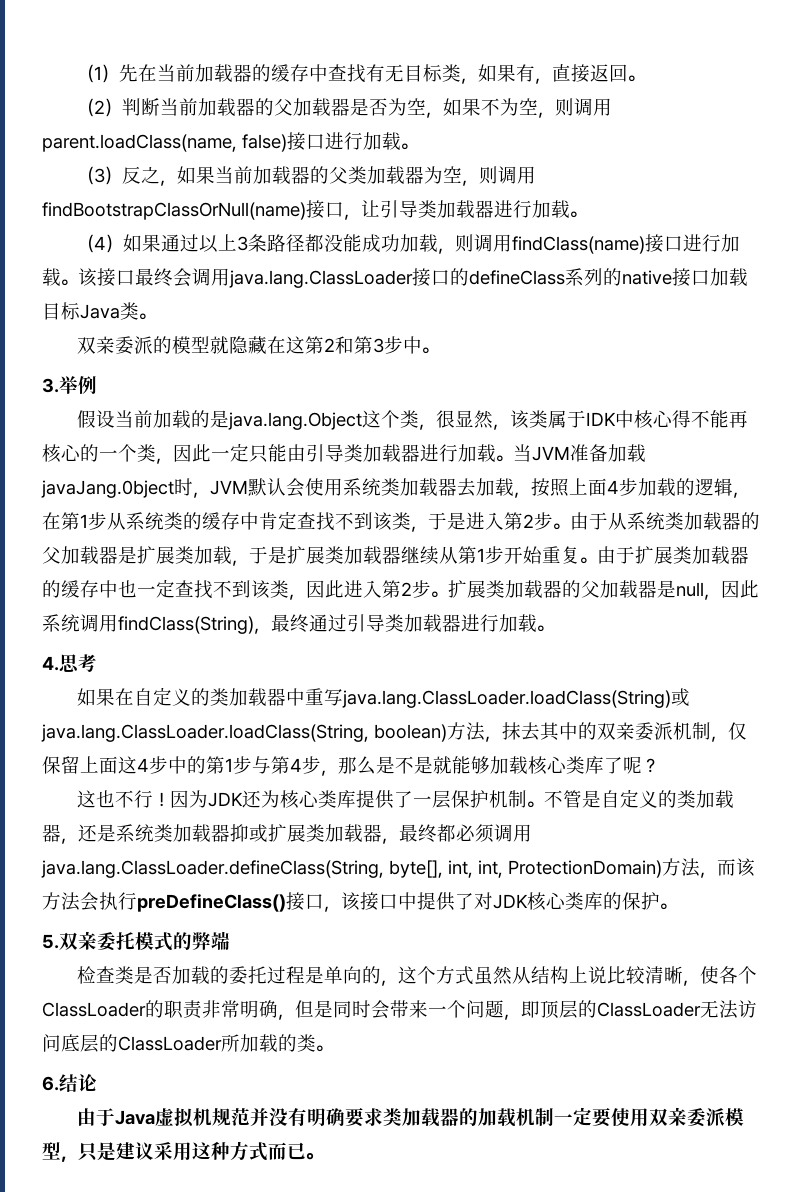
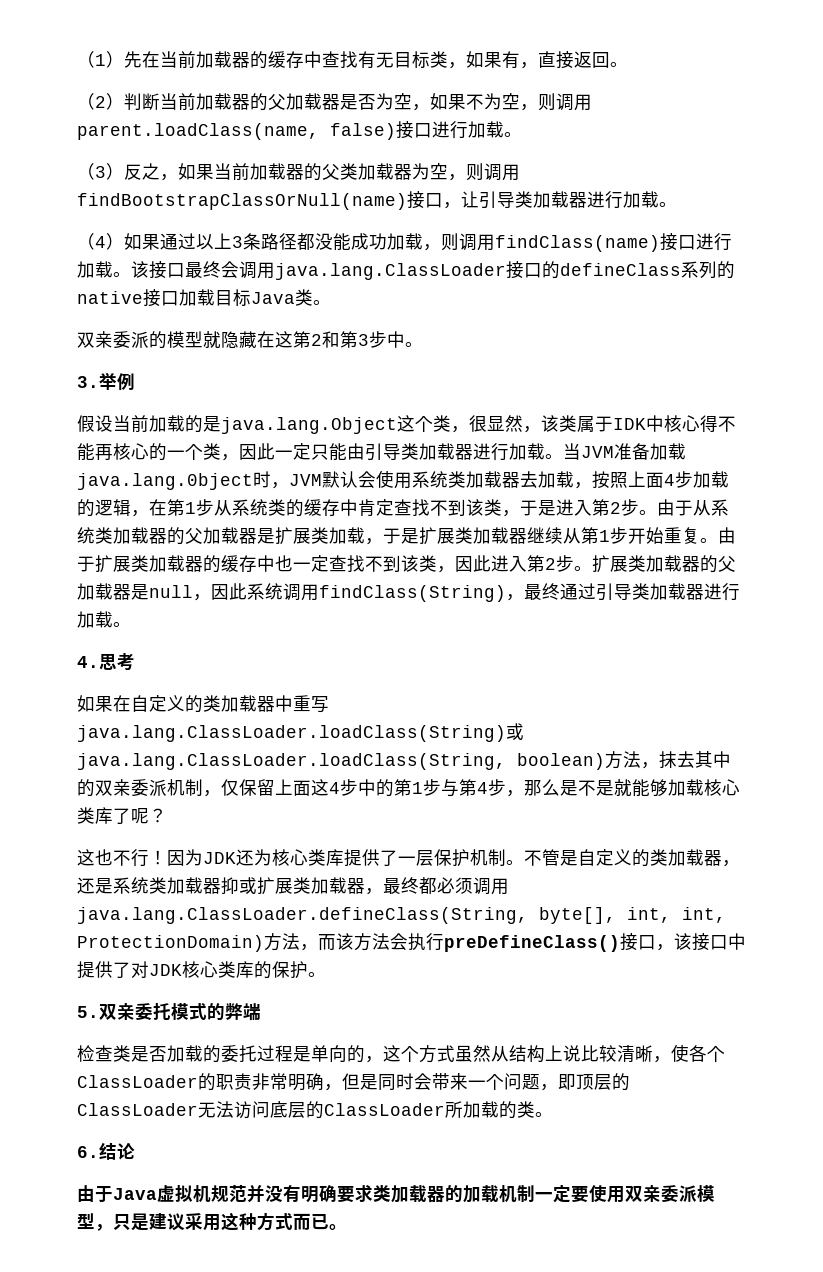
- 当JVM准备加载javaJang.0bject时，JVM默认会使用系统类加载器去加载，按照上面4步加载的逻辑，在第1步从系统类的缓存中肯定查找不到该类，于是进入第2步。
+ 当JVM准备加载java.lang.0bject时，JVM默认会使用系统类加载器去加载，按照上面4步加载的逻辑，在第1步从系统类的缓存中肯定查找不到该类，于是进入第2步。

